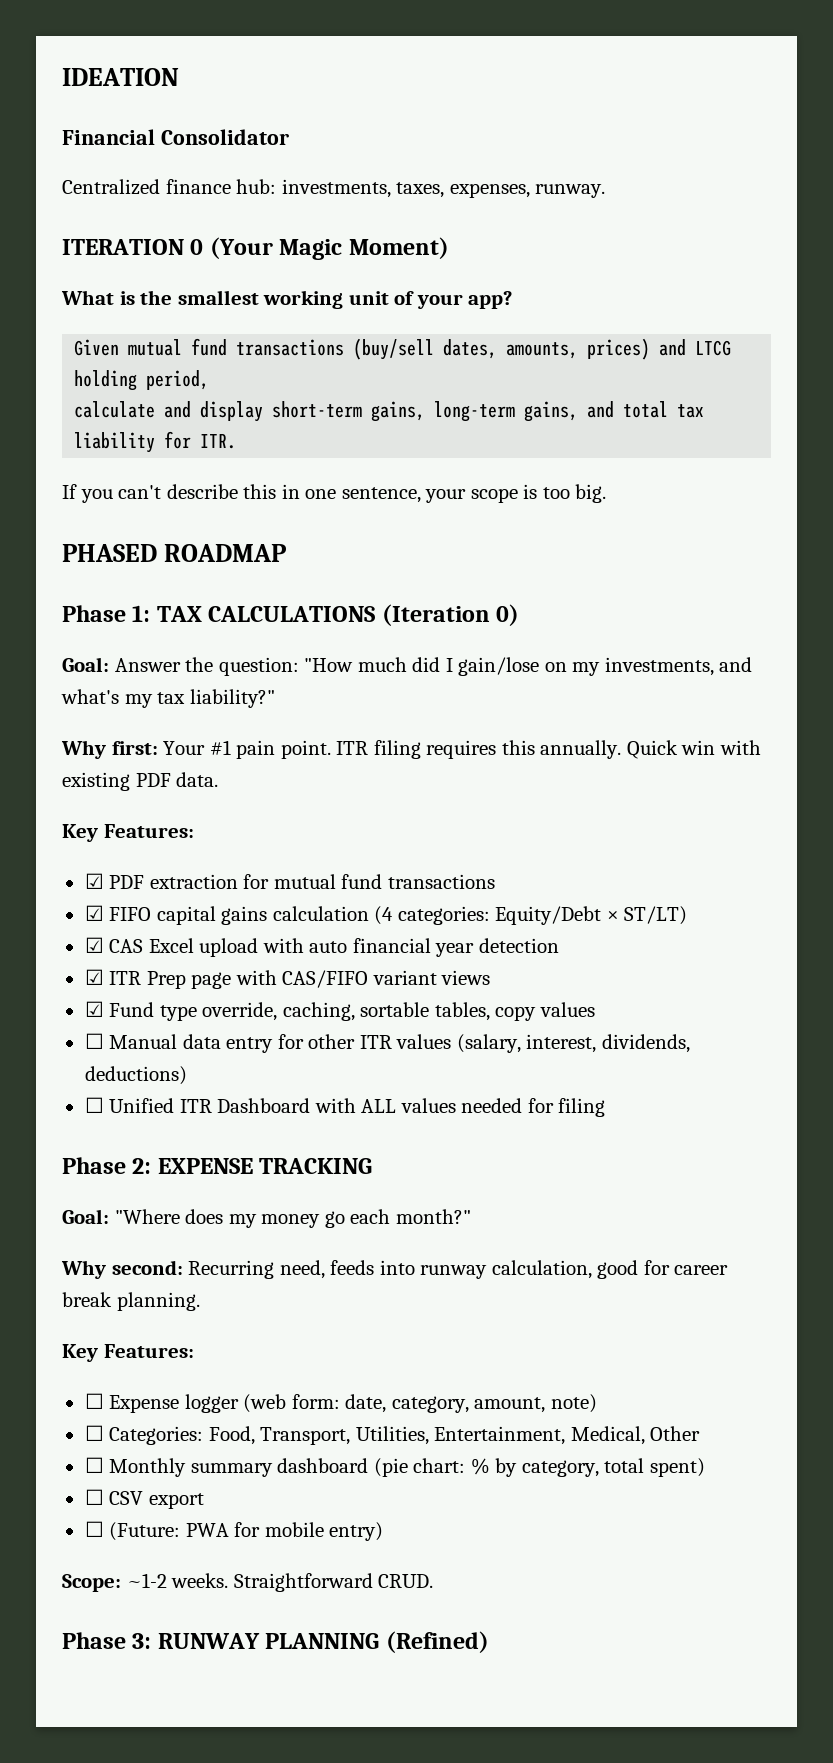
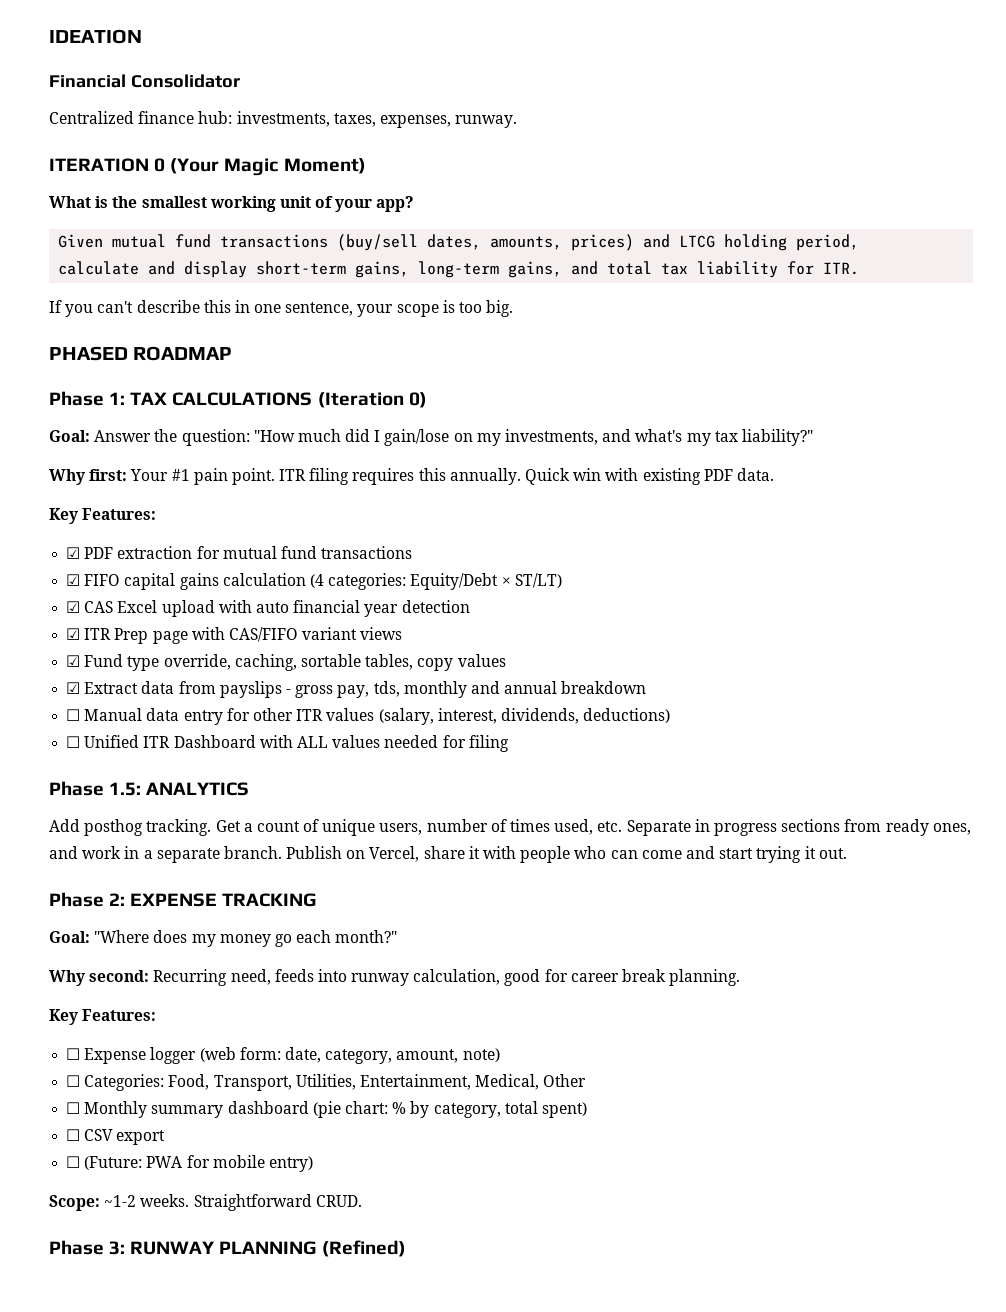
+ ☑ Extract data from payslips - gross pay, tds, monthly and annual breakdown
+ Phase 1.5: ANALYTICS
+ Add posthog tracking. Get a count of unique users, number of times used, etc. Separate in progress sections from ready ones, and work in a separate branch. Publish on Vercel, share it with people who can come and start trying it out.

